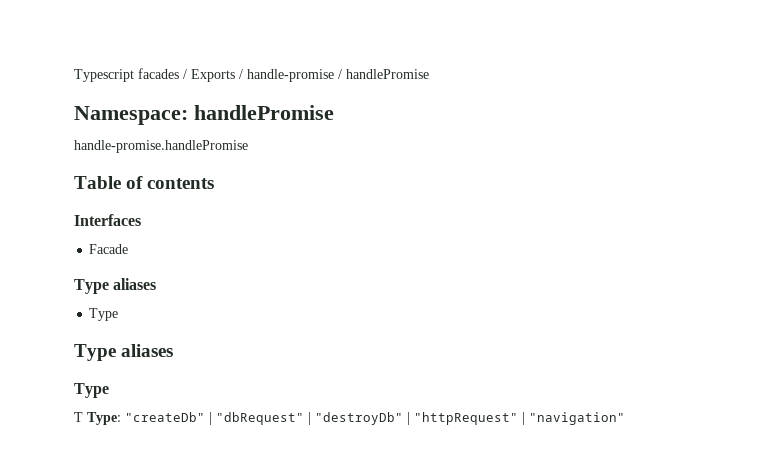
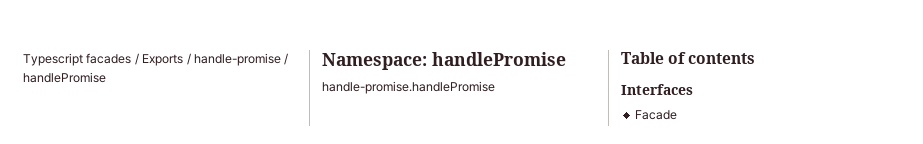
  Facade
- Type aliases
- Type
- Type aliases
- Type
- Ƭ Type: "createDb" | "dbRequest" | "destroyDb" | "httpRequest" | "navigation"

